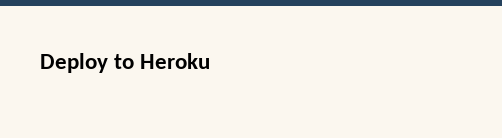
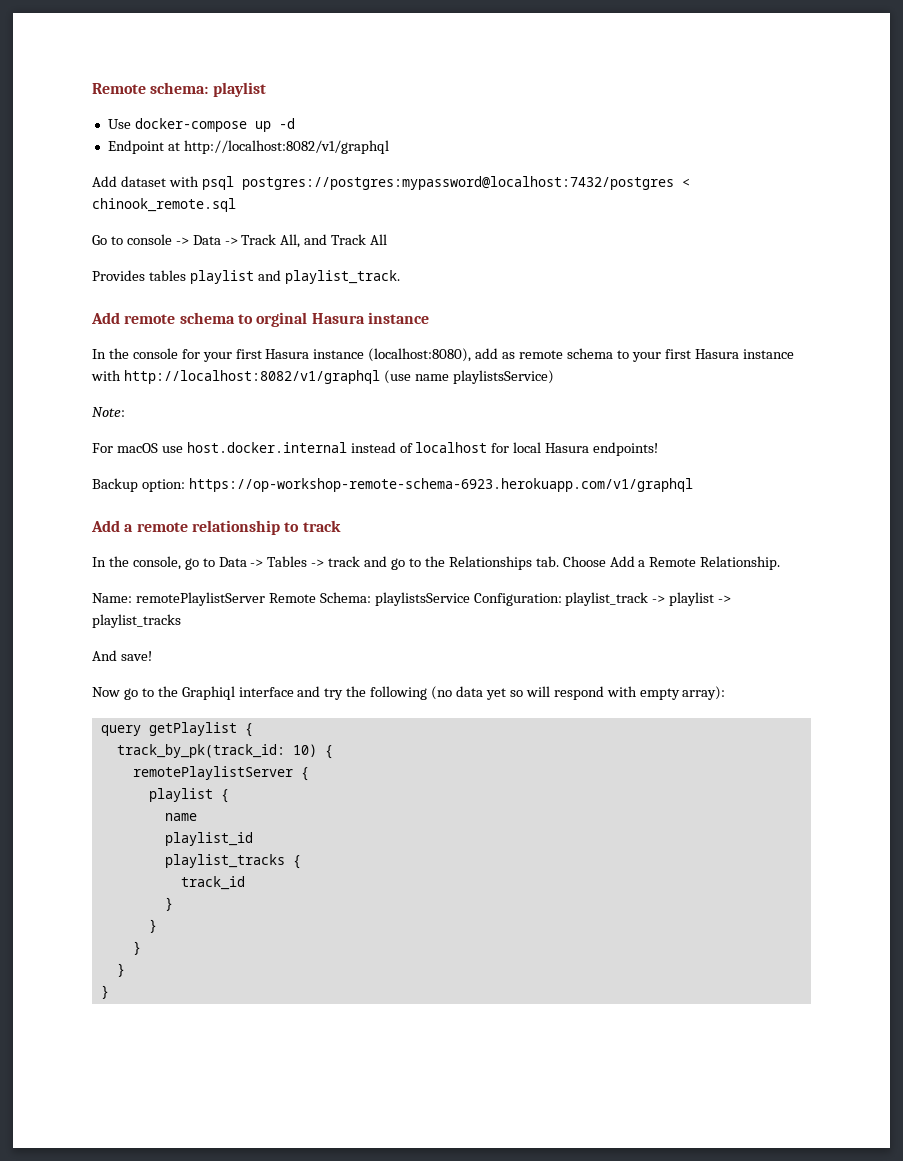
- Deploy to Heroku
+ Remote schema: playlist
+ Use docker-compose up -d
+ Endpoint at http://localhost:8082/v1/graphql
+ Add dataset with psql postgres://postgres:mypassword@localhost:7432/postgres < chinook_remote.sql
+ Go to console -> Data -> Track All, and Track All
+ Provides tables playlist and playlist_track.
+ Add remote schema to orginal Hasura instance
+ In the console for your first Hasura instance (localhost:8080), add as remote schema to your first Hasura instance with http://localhost:8082/v1/graphql (use name playlistsService)
+ Note:
+ For macOS use host.docker.internal instead of localhost for local Hasura endpoints!
+ Backup option: https://op-workshop-remote-schema-6923.herokuapp.com/v1/graphql
+ Add a remote relationship to track
+ In the console, go to Data -> Tables -> track and go to the Relationships tab. Choose Add a Remote Relationship.
+ Name: remotePlaylistServer Remote Schema: playlistsService Configuration: playlist_track -> playlist -> playlist_tracks
+ And save!
+ Now go to the Graphiql interface and try the following (no data yet so will respond with empty array):
+ query getPlaylist {
+ track_by_pk(track_id: 10) {
+ remotePlaylistServer {
+ playlist {
+ name
+ playlist_id
+ playlist_tracks {
+ track_id
+ }
+ }
+ }
+ }
+ }

